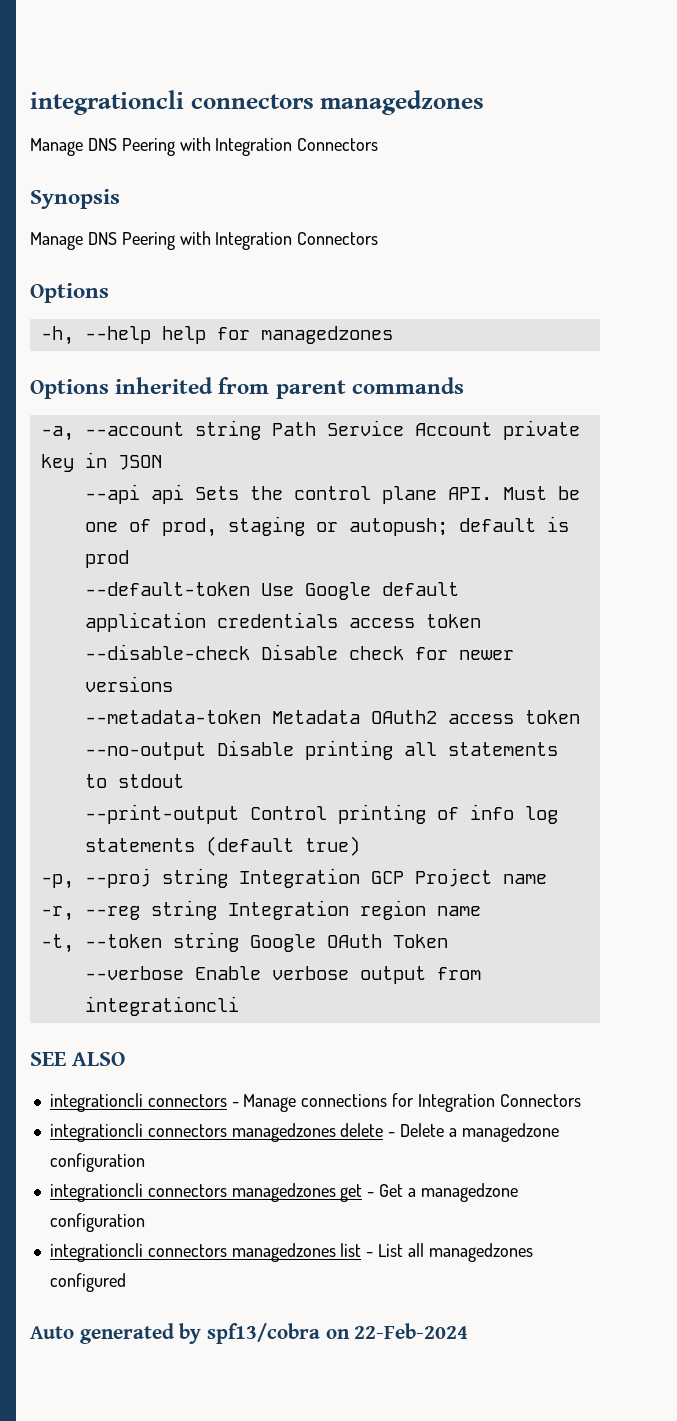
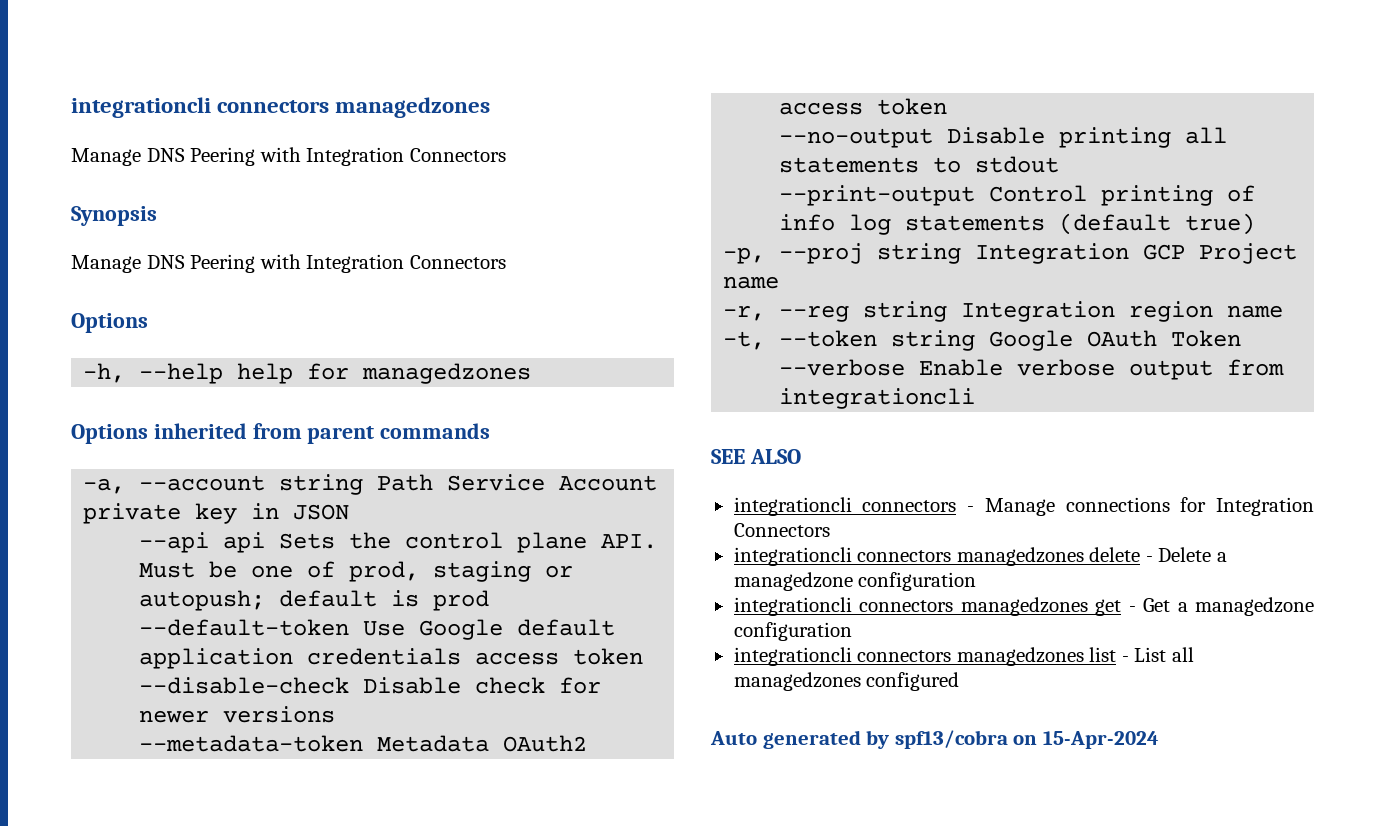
- Auto generated by spf13/cobra on 22-Feb-2024
+ Auto generated by spf13/cobra on 15-Apr-2024

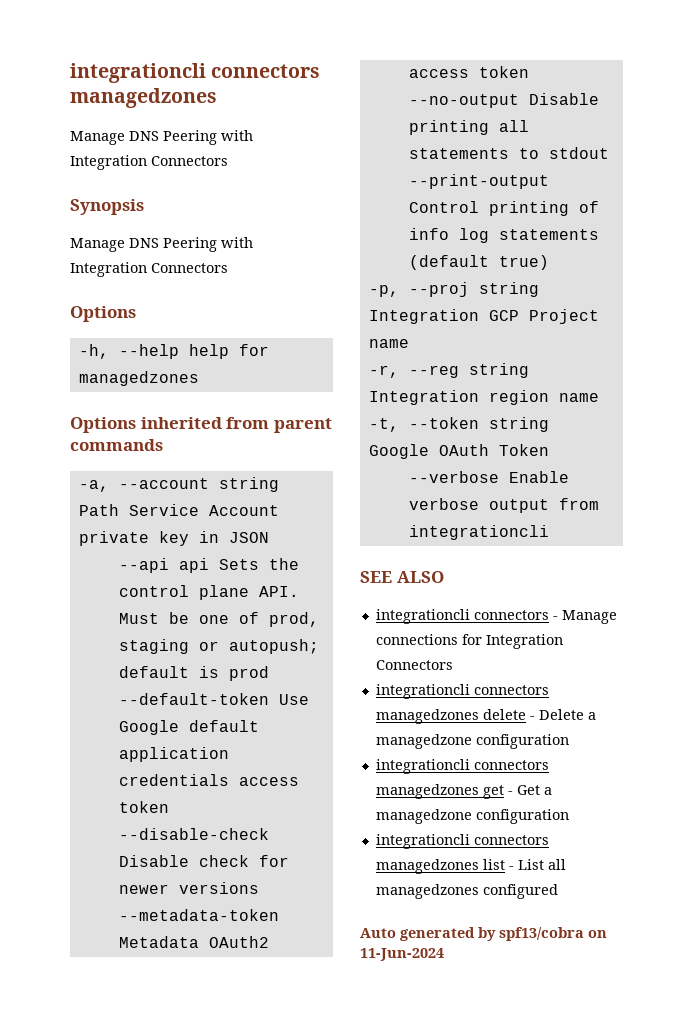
- Auto generated by spf13/cobra on 15-Apr-2024
+ Auto generated by spf13/cobra on 11-Jun-2024

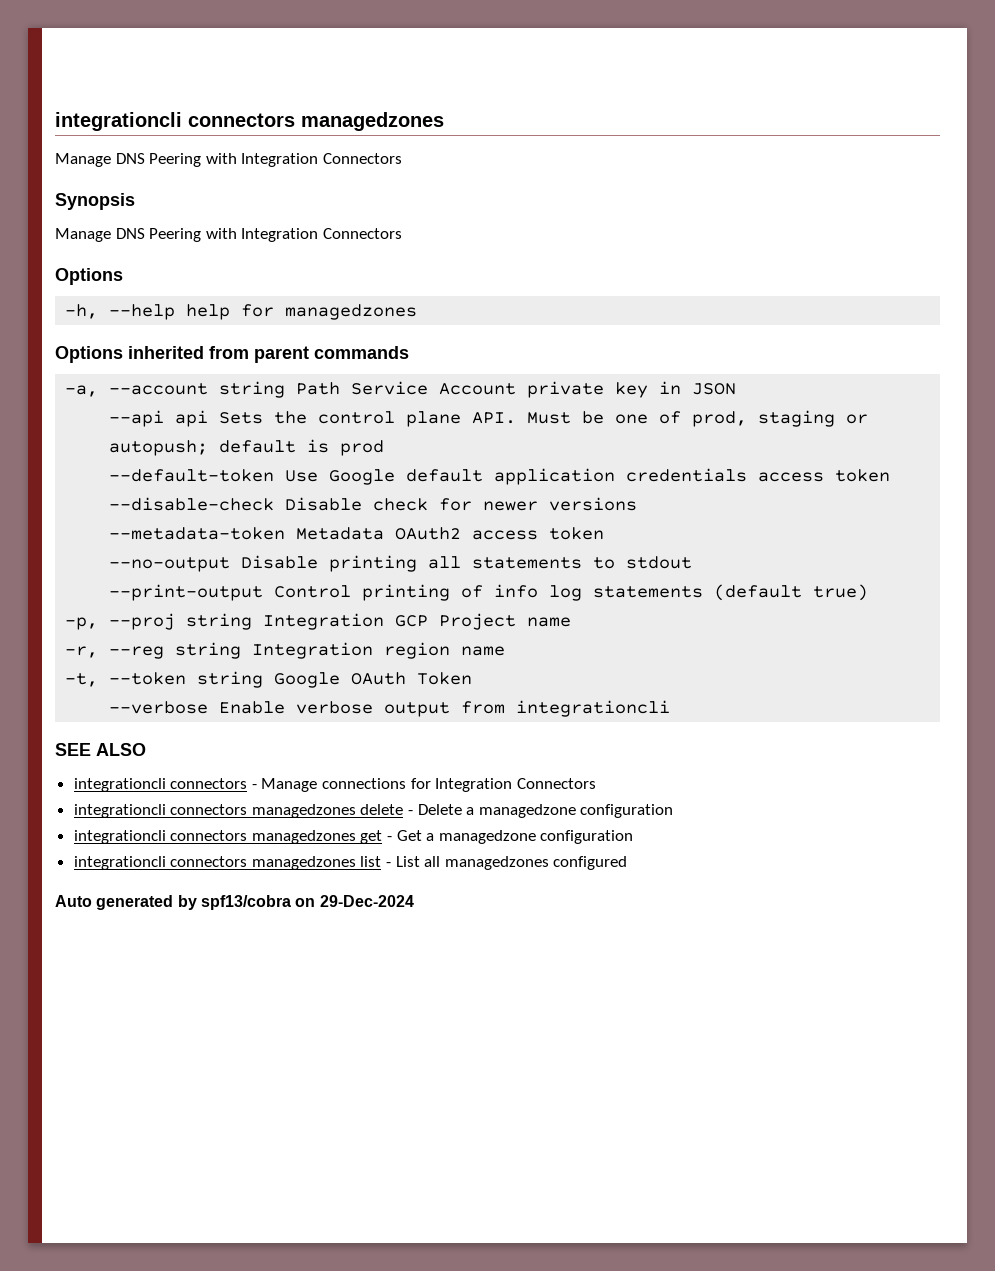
- Auto generated by spf13/cobra on 11-Jun-2024
+ Auto generated by spf13/cobra on 29-Dec-2024

